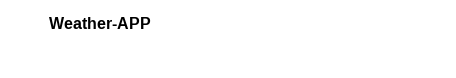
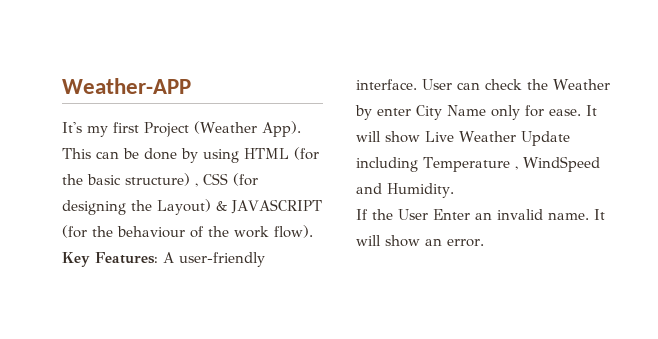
+ It's my first Project (Weather App). This can be done by using HTML (for the basic structure) , CSS (for designing the Layout) & JAVASCRIPT (for the behaviour of the work flow). Key Features: A user-friendly interface. User can check the Weather by enter City Name only for ease. It will show Live Weather Update including Temperature , WindSpeed and Humidity.
+ If the User Enter an invalid name. It will show an error.

